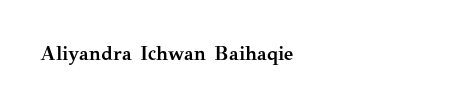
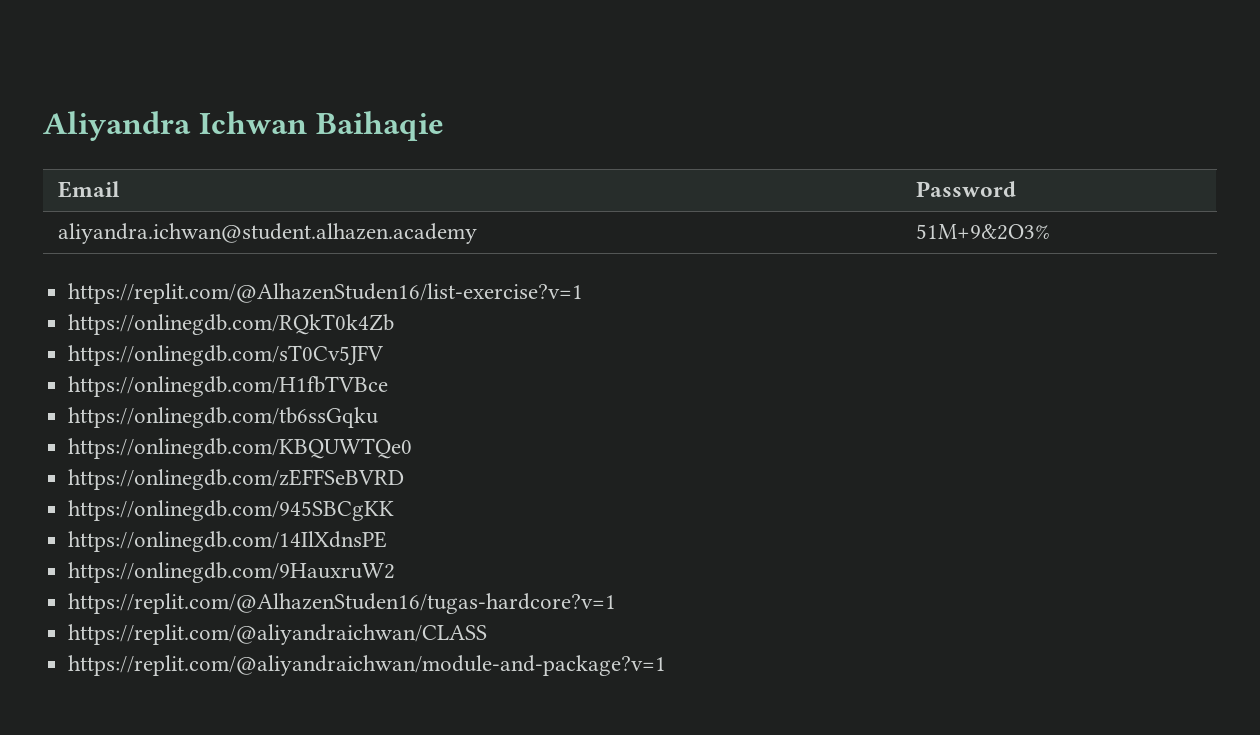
+ Email | Password
+ aliyandra.ichwan@student.alhazen.academy | 51M+9&2O3%
+ https://replit.com/@AlhazenStuden16/list-exercise?v=1
+ https://onlinegdb.com/RQkT0k4Zb
+ https://onlinegdb.com/sT0Cv5JFV
+ https://onlinegdb.com/H1fbTVBce
+ https://onlinegdb.com/tb6ssGqku
+ https://onlinegdb.com/KBQUWTQe0
+ https://onlinegdb.com/zEFFSeBVRD
+ https://onlinegdb.com/945SBCgKK
+ https://onlinegdb.com/14IlXdnsPE
+ https://onlinegdb.com/9HauxruW2
+ https://replit.com/@AlhazenStuden16/tugas-hardcore?v=1
+ https://replit.com/@aliyandraichwan/CLASS
+ https://replit.com/@aliyandraichwan/module-and-package?v=1

